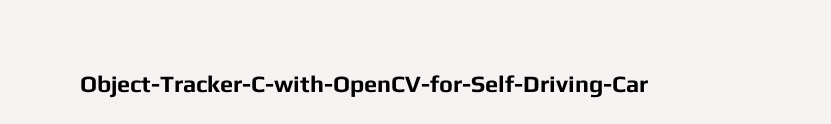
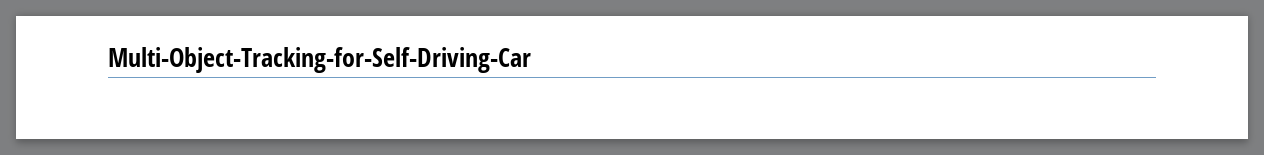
- Object-Tracker-C-with-OpenCV-for-Self-Driving-Car
+ Multi-Object-Tracking-for-Self-Driving-Car

